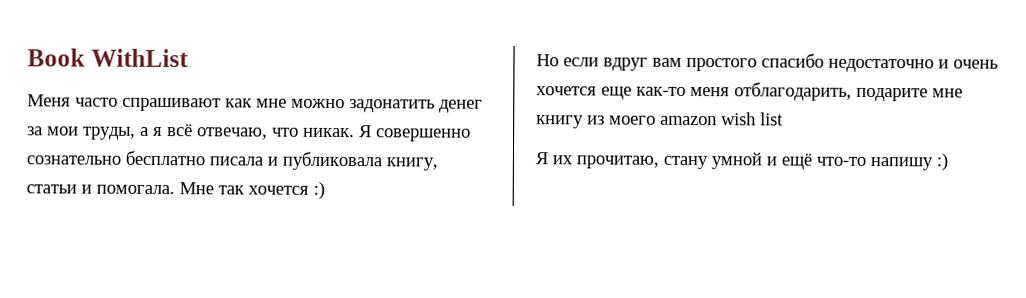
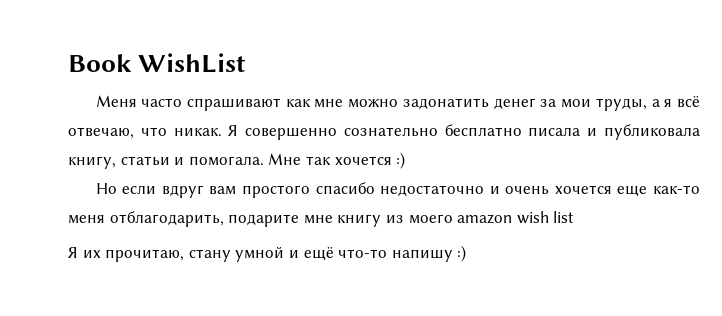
- Book WithList
+ Book WishList

